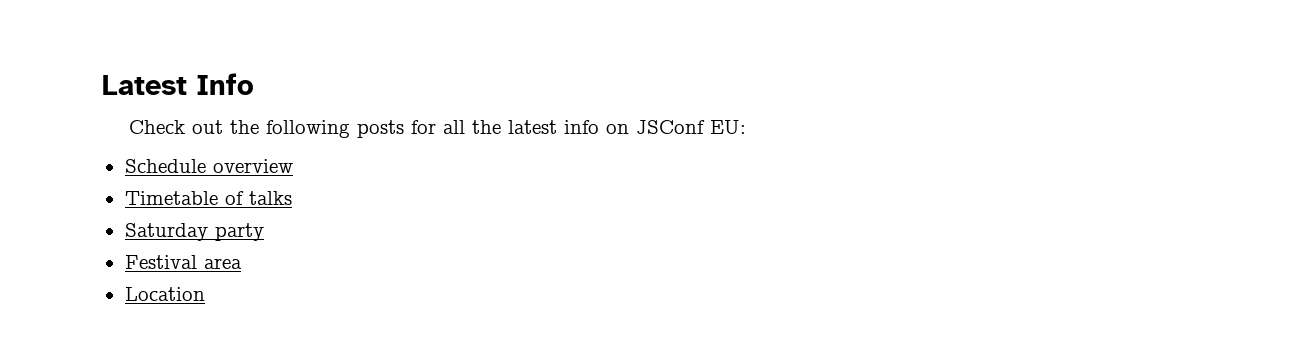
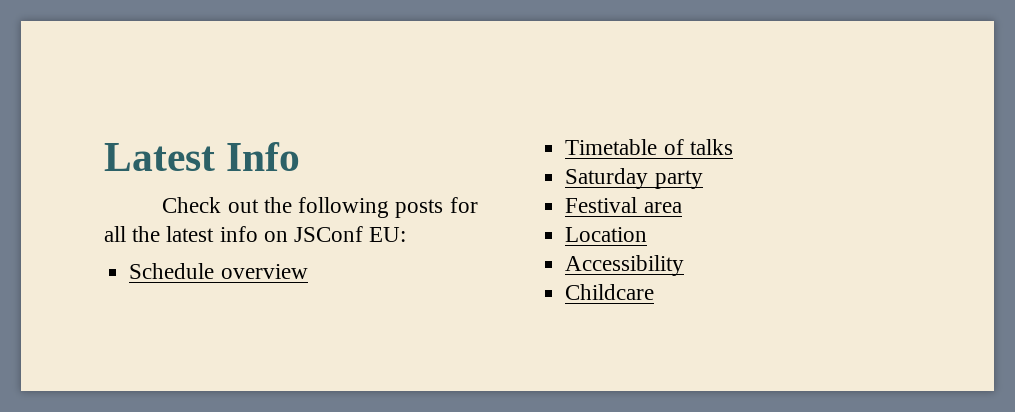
+ Accessibility
+ Childcare

